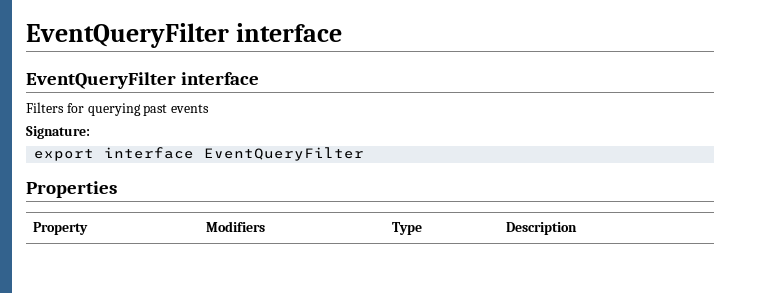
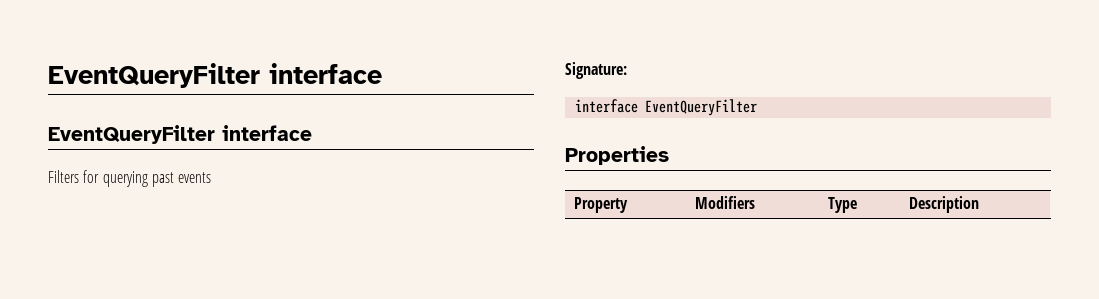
- export interface EventQueryFilter
+ interface EventQueryFilter

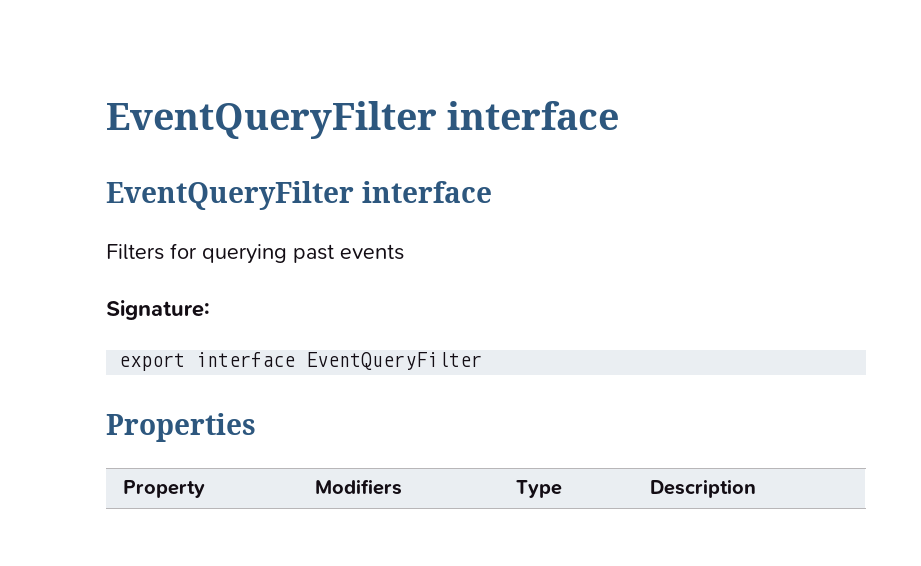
- interface EventQueryFilter
+ export interface EventQueryFilter

